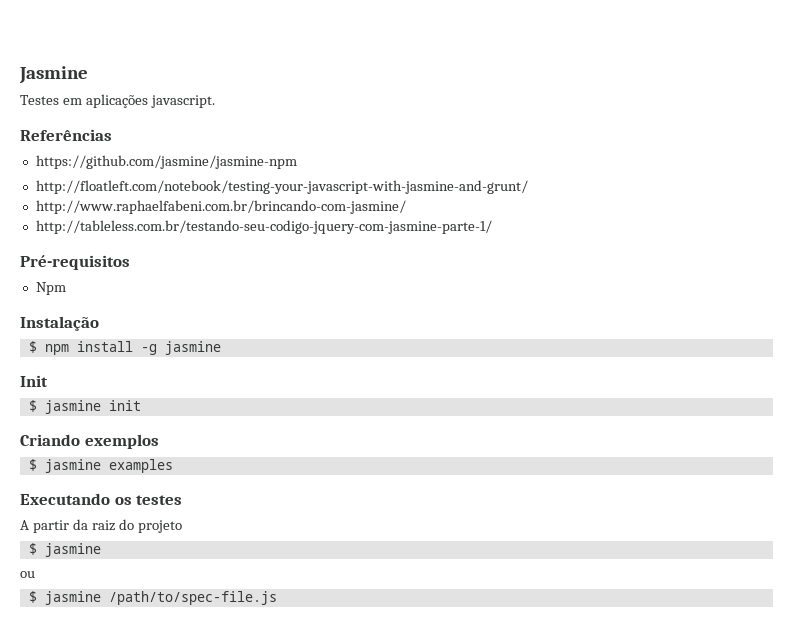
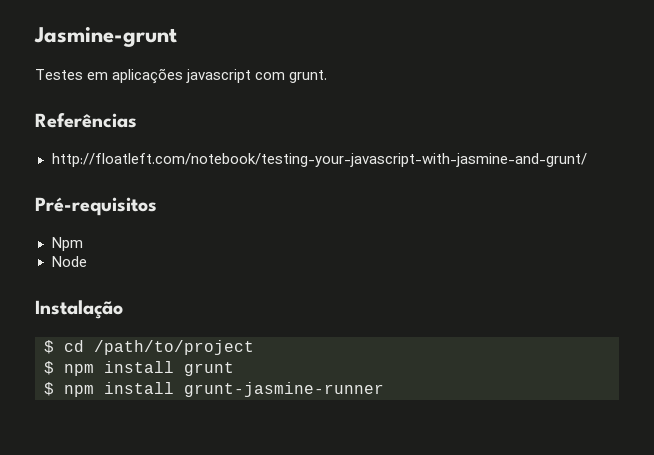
- Jasmine
+ Jasmine-grunt
- Testes em aplicações javascript.
+ Testes em aplicações javascript com grunt.
- https://github.com/jasmine/jasmine-npm
- http://www.raphaelfabeni.com.br/brincando-com-jasmine/
- http://tableless.com.br/testando-seu-codigo-jquery-com-jasmine-parte-1/
+ Node
- $ npm install -g jasmine
- Init
- $ jasmine init
- Criando exemplos
- $ jasmine examples
- Executando os testes
- A partir da raiz do projeto
- $ jasmine
- ou
- $ jasmine /path/to/spec-file.js
+ $ cd /path/to/project
+ $ npm install grunt
+ $ npm install grunt-jasmine-runner

